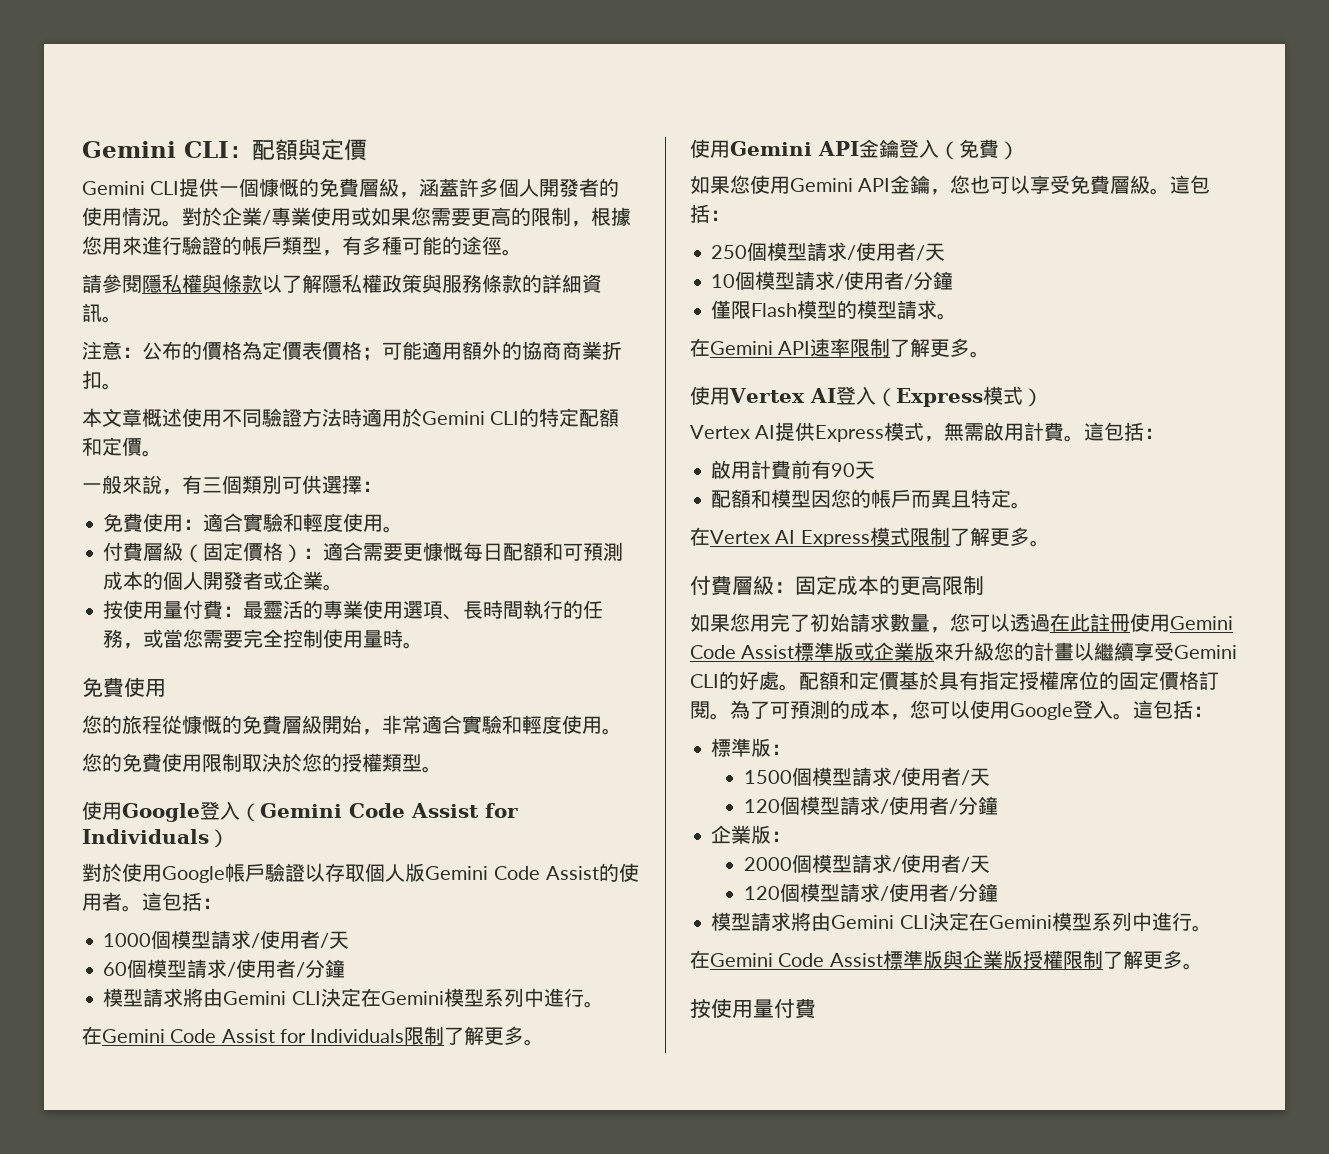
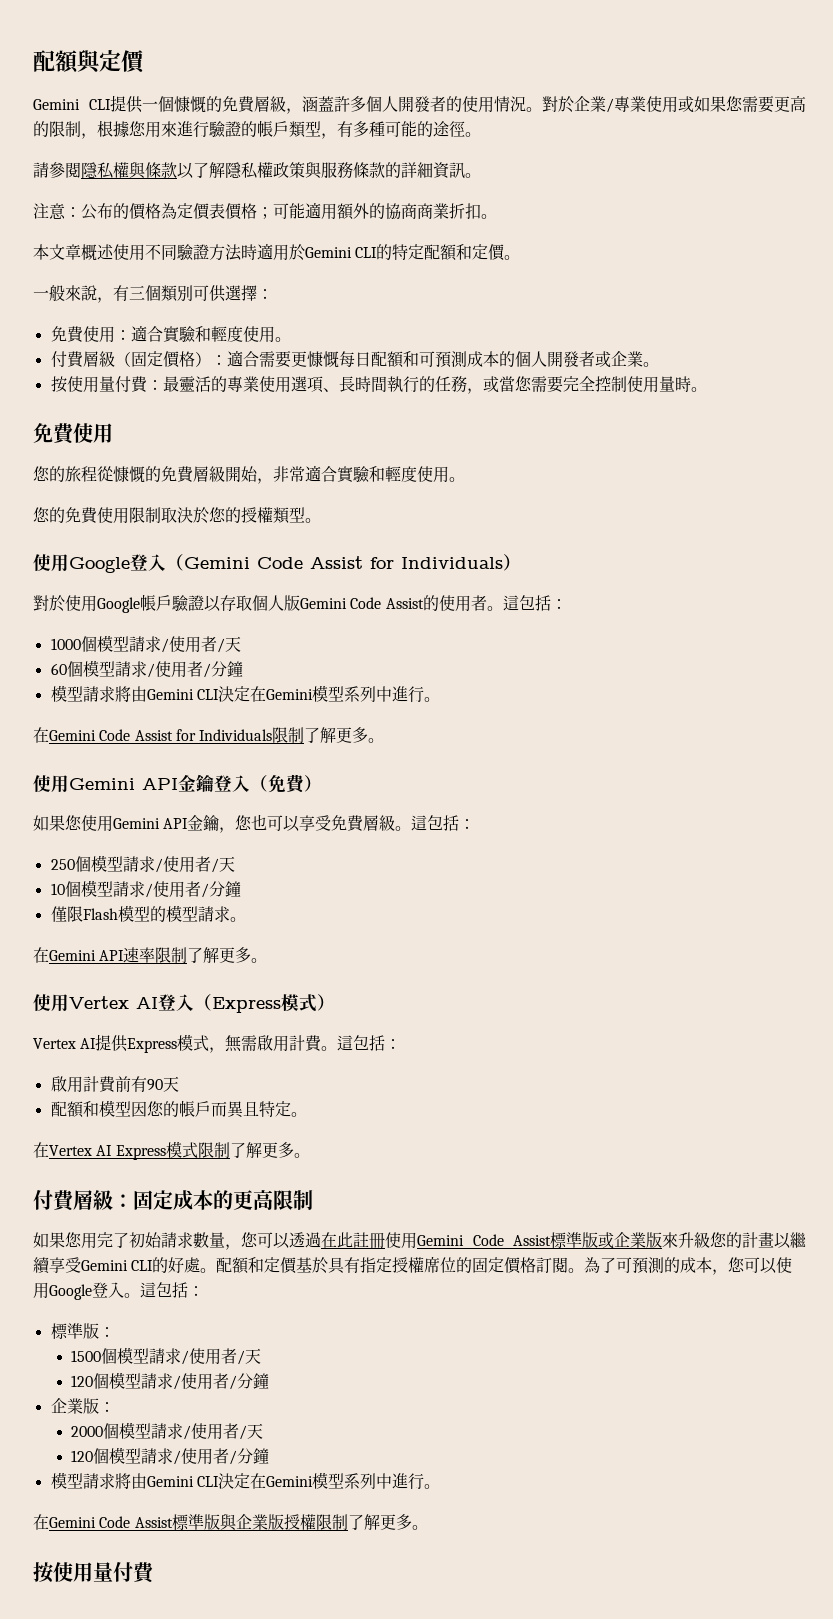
- Gemini CLI：配額與定價
+ 配額與定價

